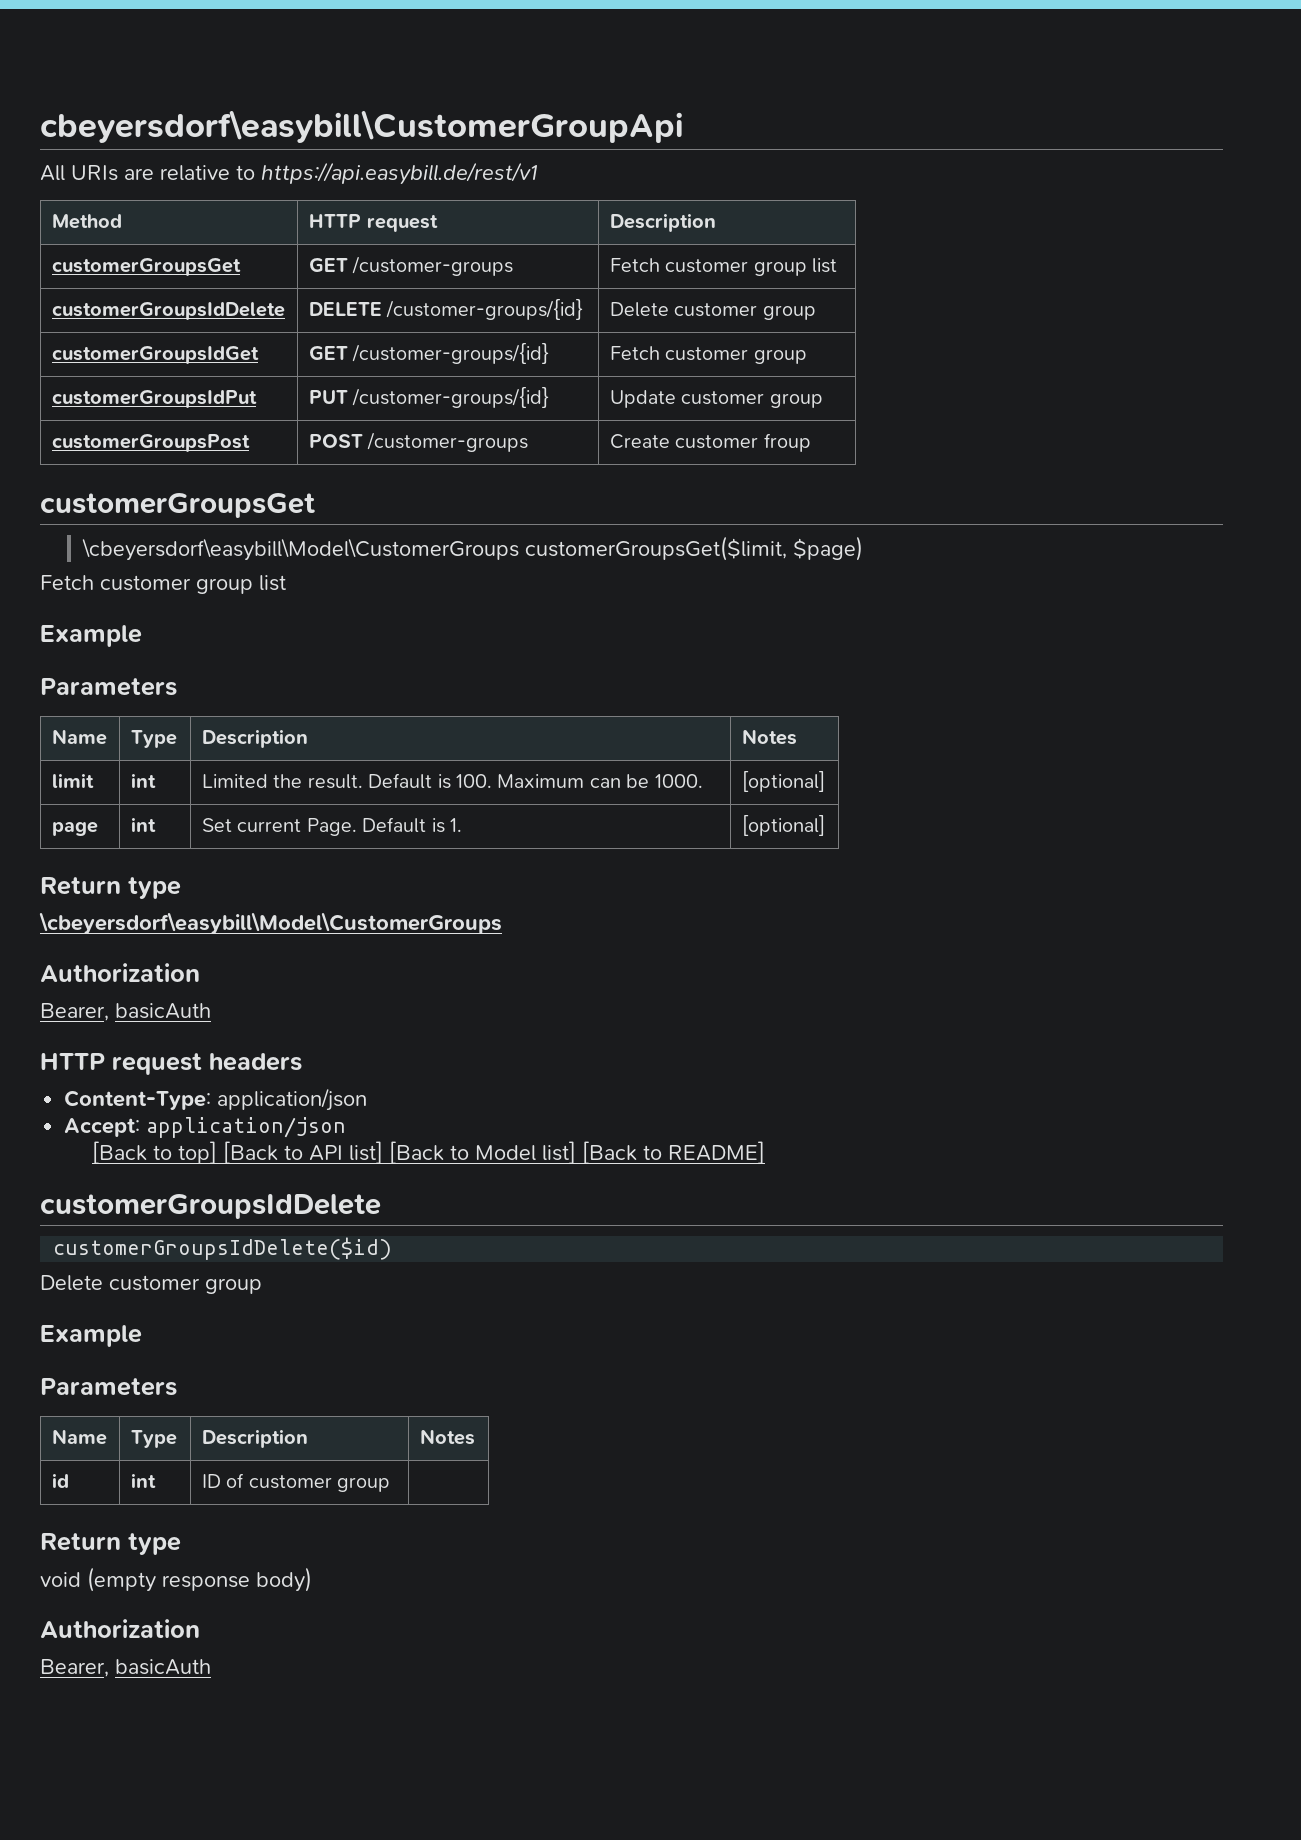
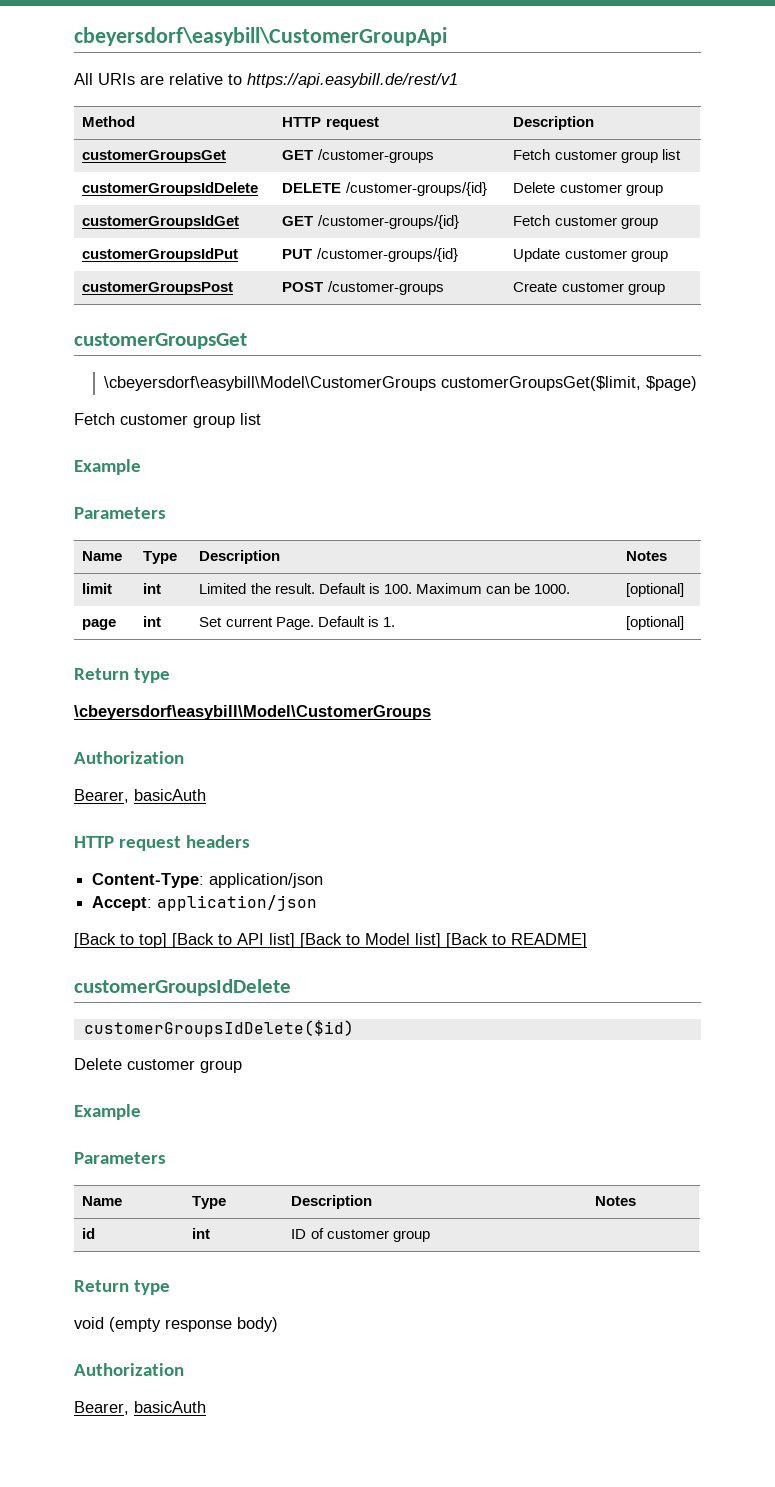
- customerGroupsPost | POST /customer-groups | Create customer froup
+ customerGroupsPost | POST /customer-groups | Create customer group

